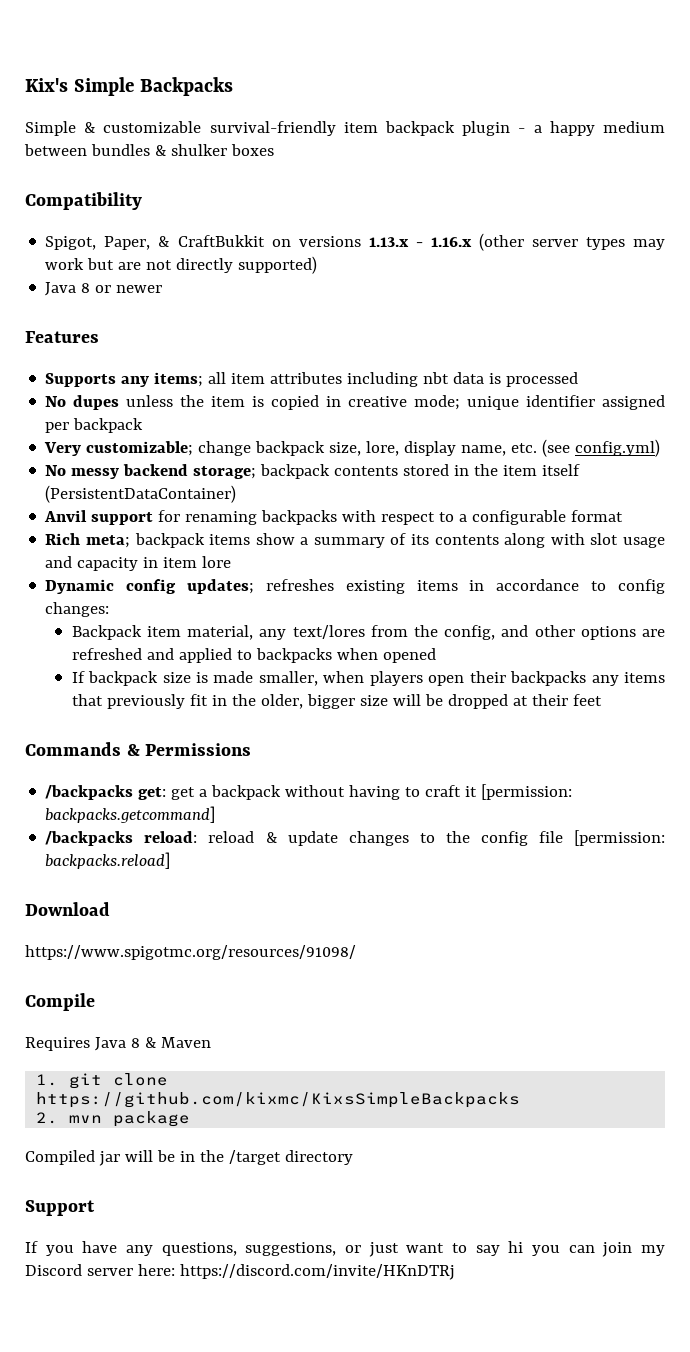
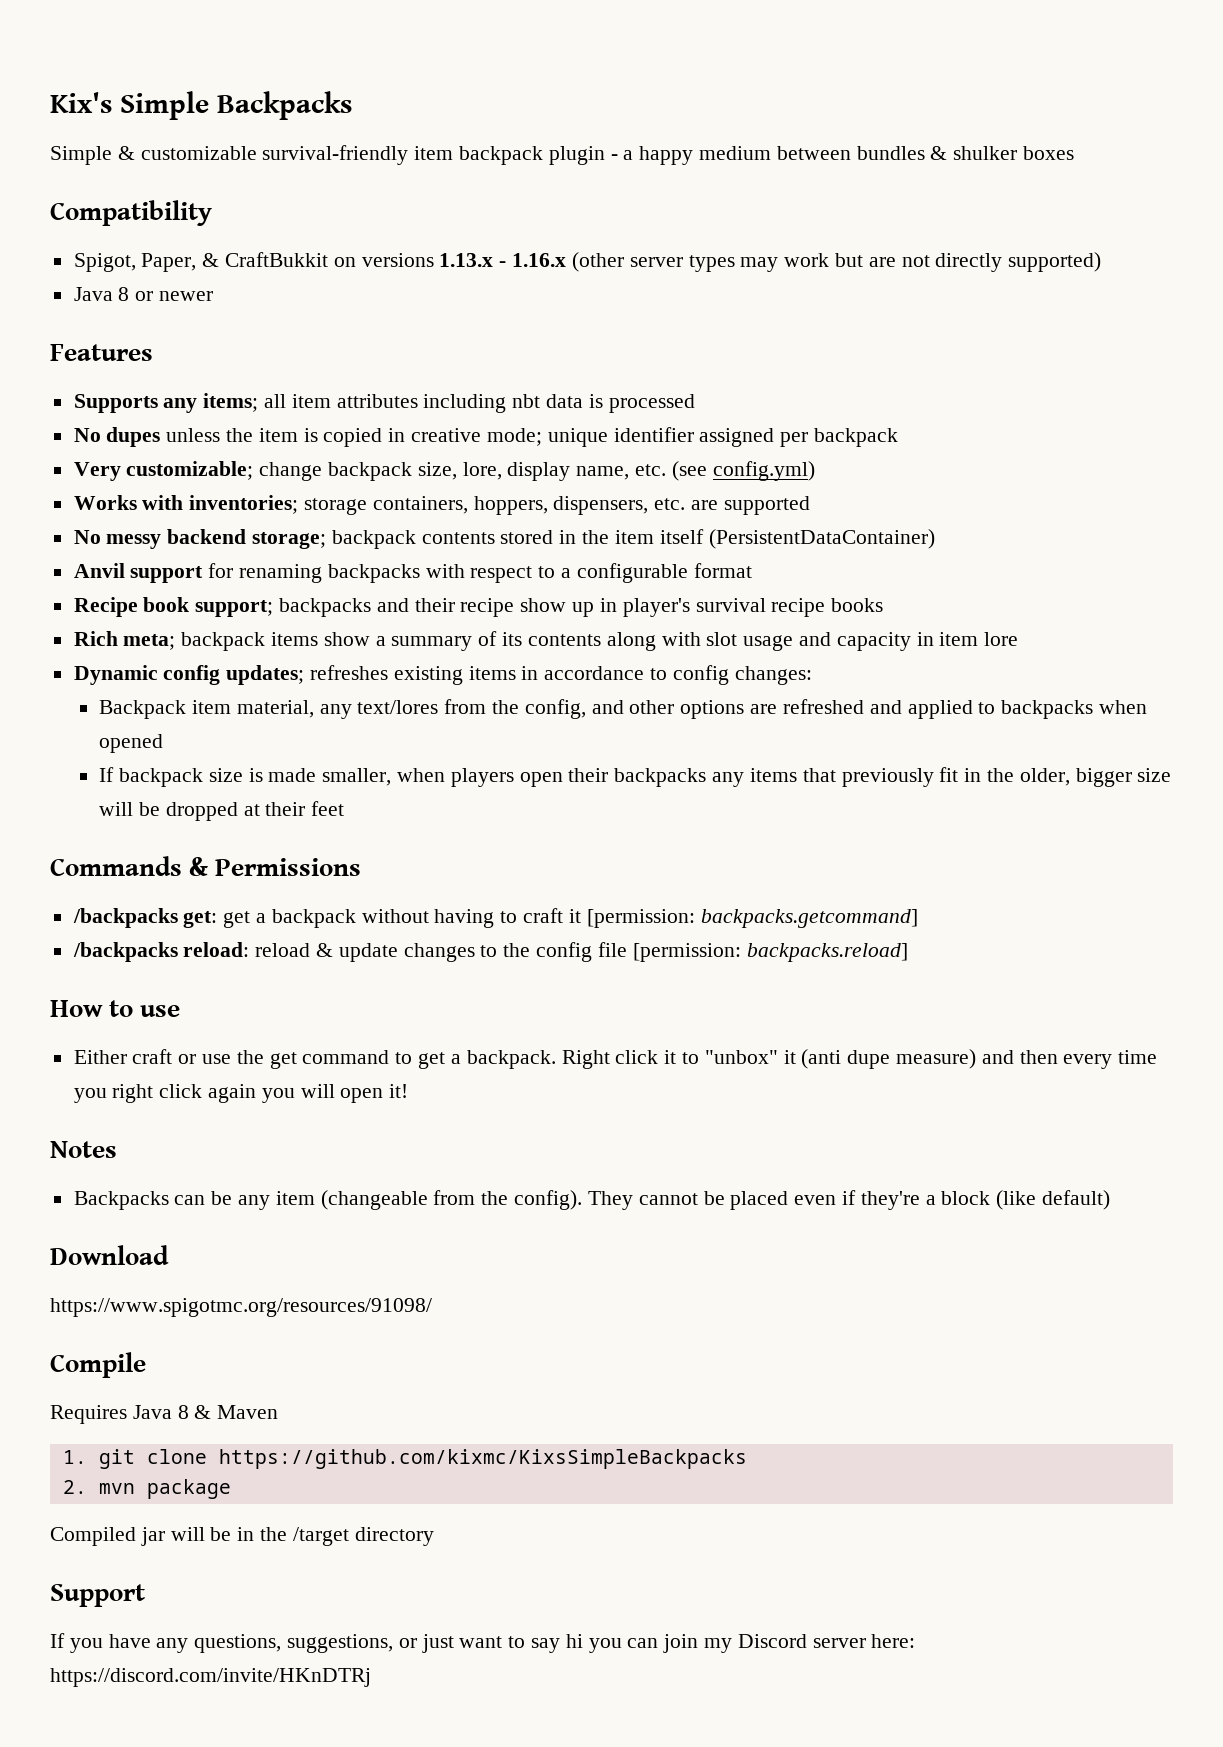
+ Works with inventories; storage containers, hoppers, dispensers, etc. are supported
+ Recipe book support; backpacks and their recipe show up in player's survival recipe books
+ How to use
+ Either craft or use the get command to get a backpack. Right click it to "unbox" it (anti dupe measure) and then every time you right click again you will open it!
+ Notes
+ Backpacks can be any item (changeable from the config). They cannot be placed even if they're a block (like default)

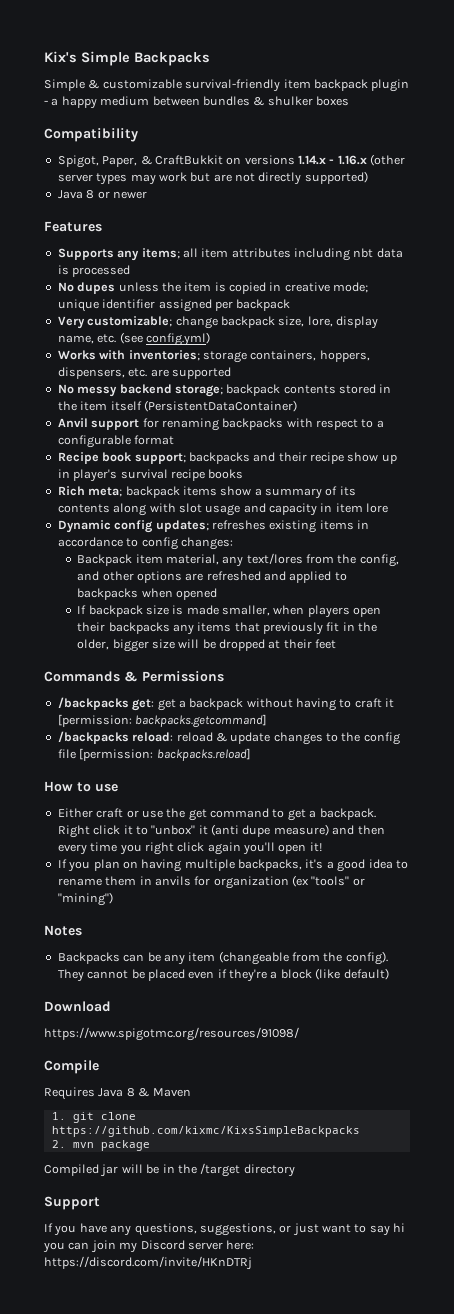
- Spigot, Paper, & CraftBukkit on versions 1.13.x - 1.16.x (other server types may work but are not directly supported)
+ Spigot, Paper, & CraftBukkit on versions 1.14.x - 1.16.x (other server types may work but are not directly supported)
- Right click it to "unbox" it (anti dupe measure) and then every time you right click again you will open it!
+ Right click it to "unbox" it (anti dupe measure) and then every time you right click again you'll open it!
+ If you plan on having multiple backpacks, it's a good idea to rename them in anvils for organization (ex "tools" or "mining")

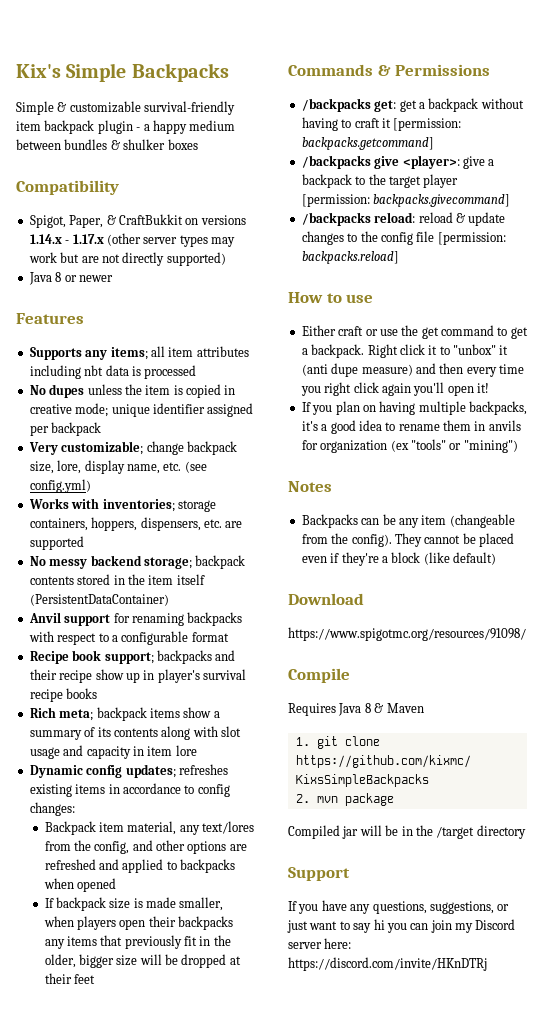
- Spigot, Paper, & CraftBukkit on versions 1.14.x - 1.16.x (other server types may work but are not directly supported)
+ Spigot, Paper, & CraftBukkit on versions 1.14.x - 1.17.x (other server types may work but are not directly supported)
+ /backpacks give <player>: give a backpack to the target player [permission: backpacks.givecommand]

